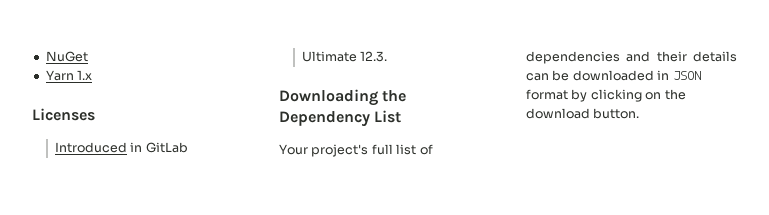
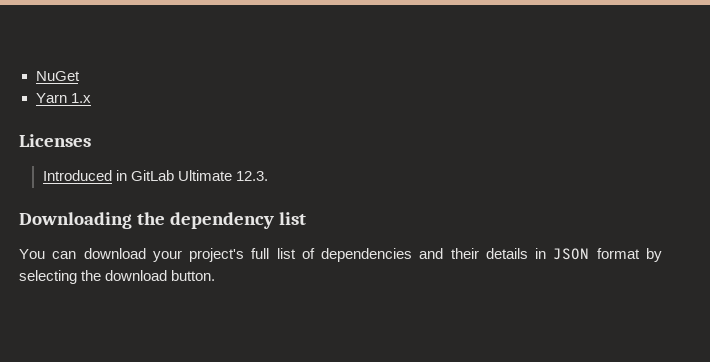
- Downloading the Dependency List
- Your project's full list of dependencies and their details can be downloaded in JSON format by clicking on the download button.
+ Downloading the dependency list
+ You can download your project's full list of dependencies and their details in JSON format by selecting the download button.

